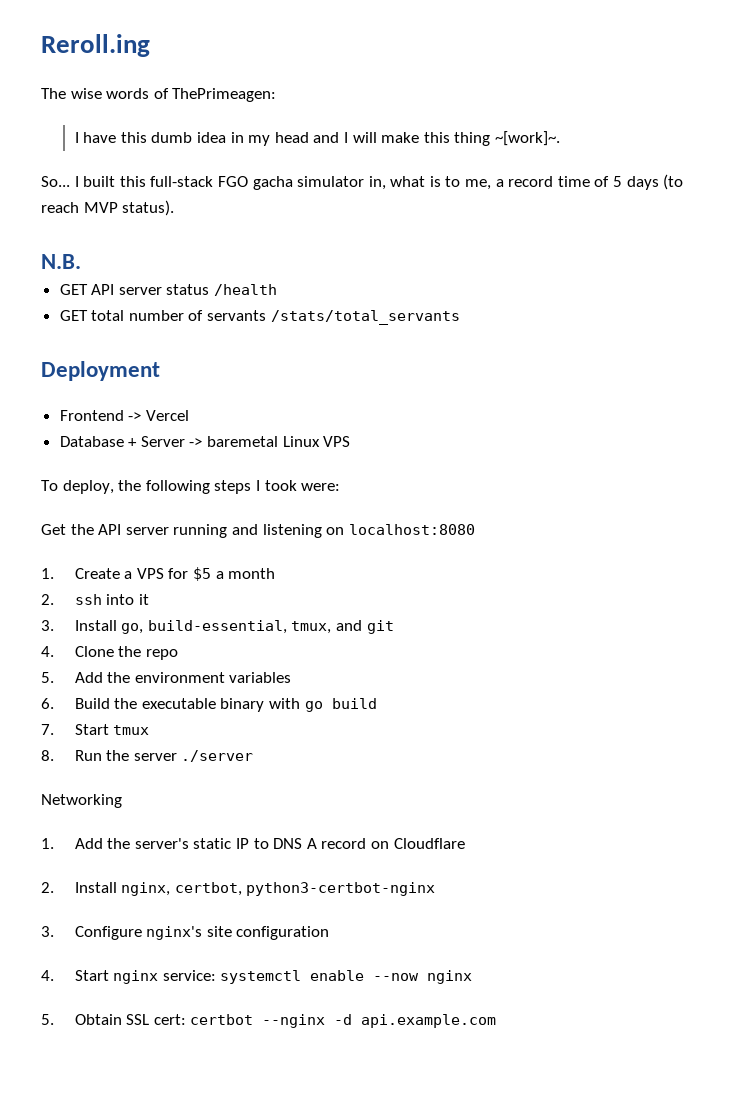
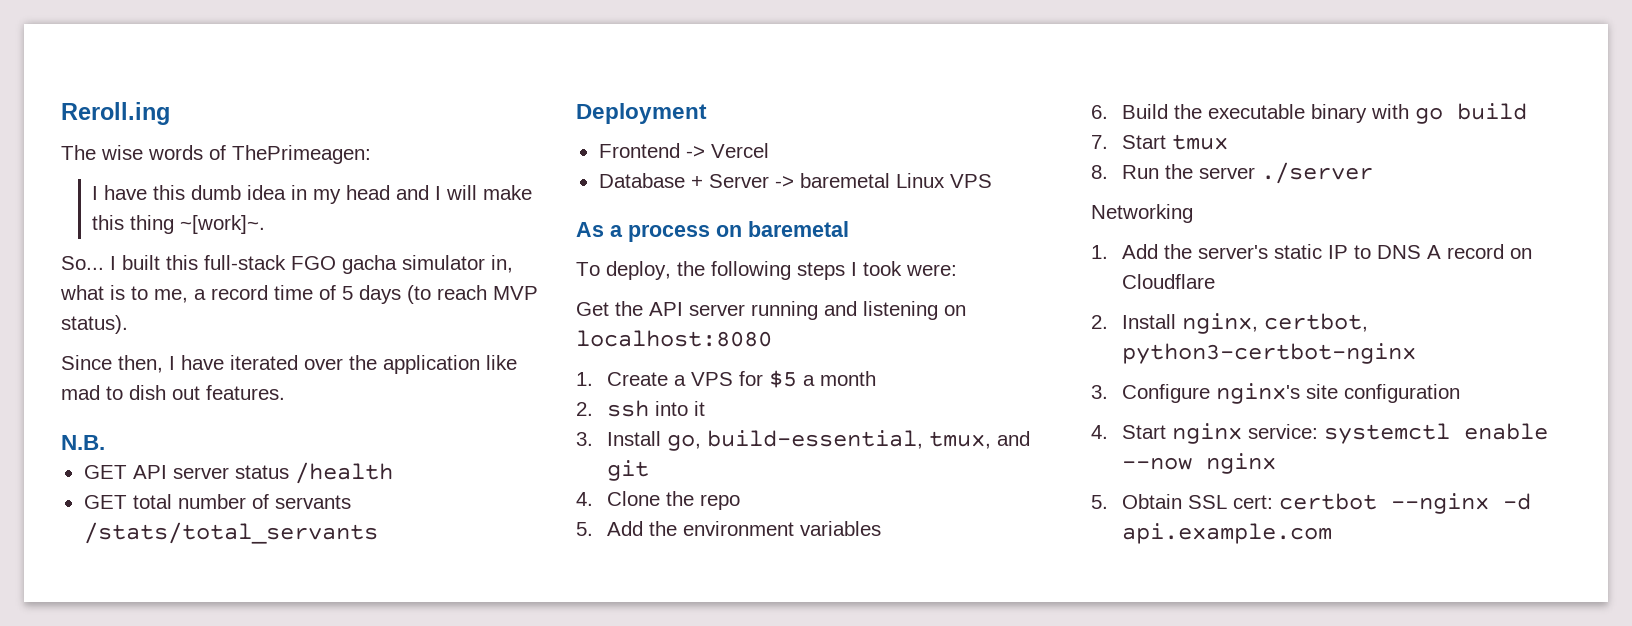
+ Since then, I have iterated over the application like mad to dish out features.
+ As a process on baremetal

